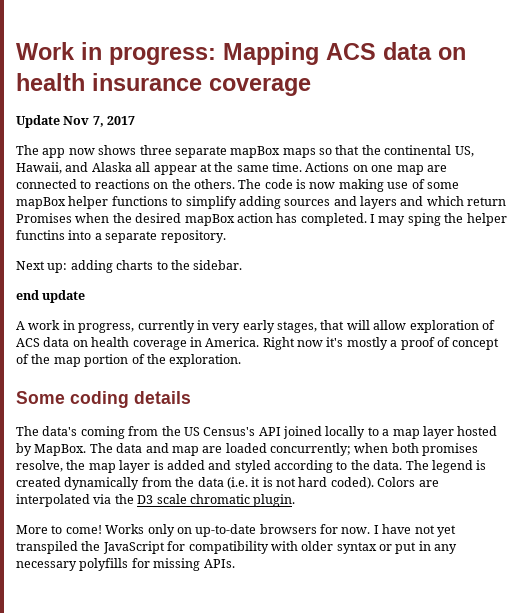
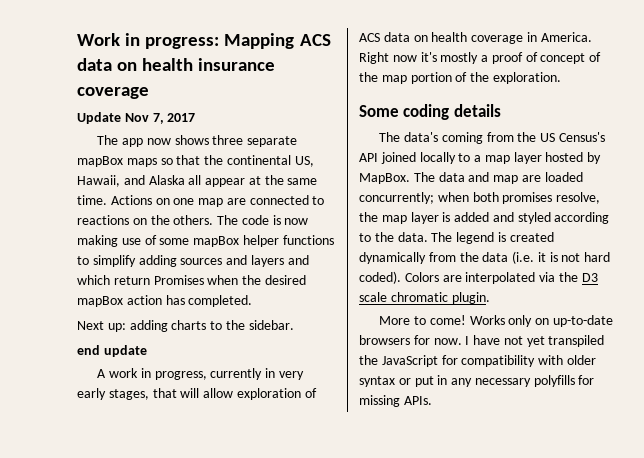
- I may sping the helper functins into a separate repository.

